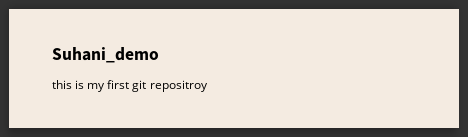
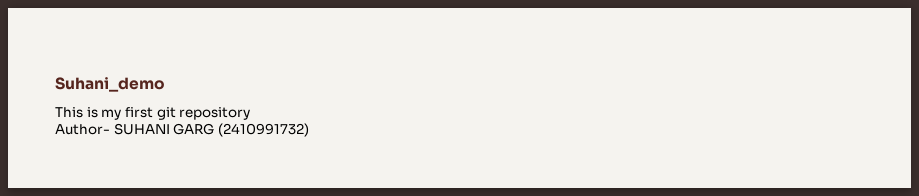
- this is my first git repositroy
+ This is my first git repository
+ Author- SUHANI GARG (2410991732)

